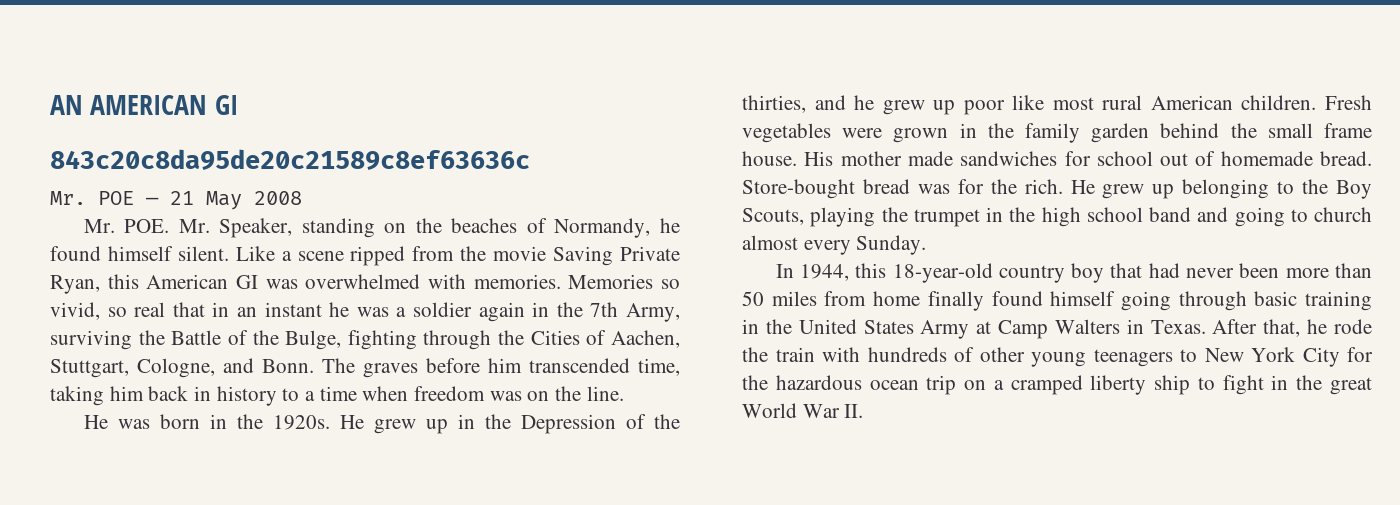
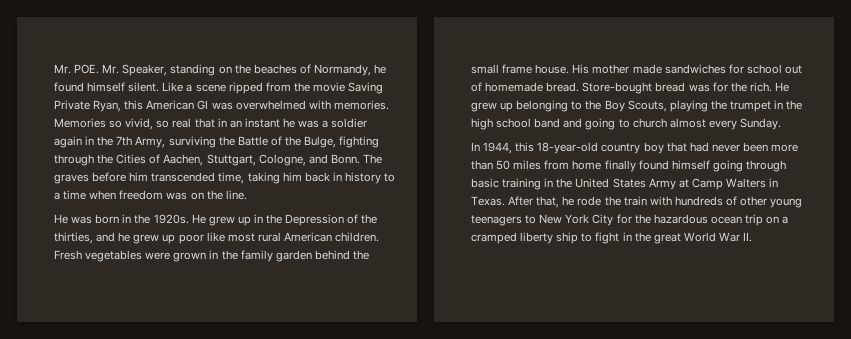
- AN AMERICAN GI
- 843c20c8da95de20c21589c8ef63636c
- Mr. POE — 21 May 2008

